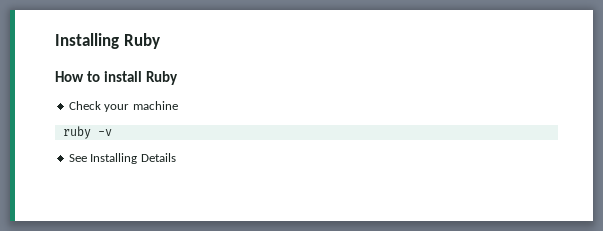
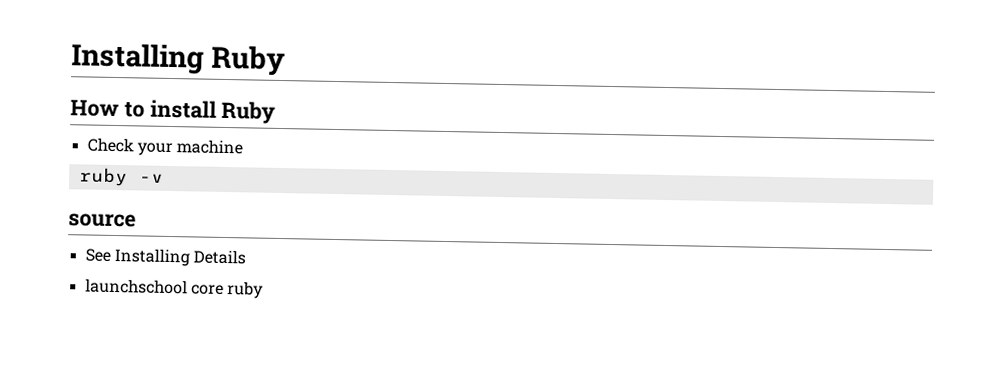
+ source
+ launchschool core ruby

